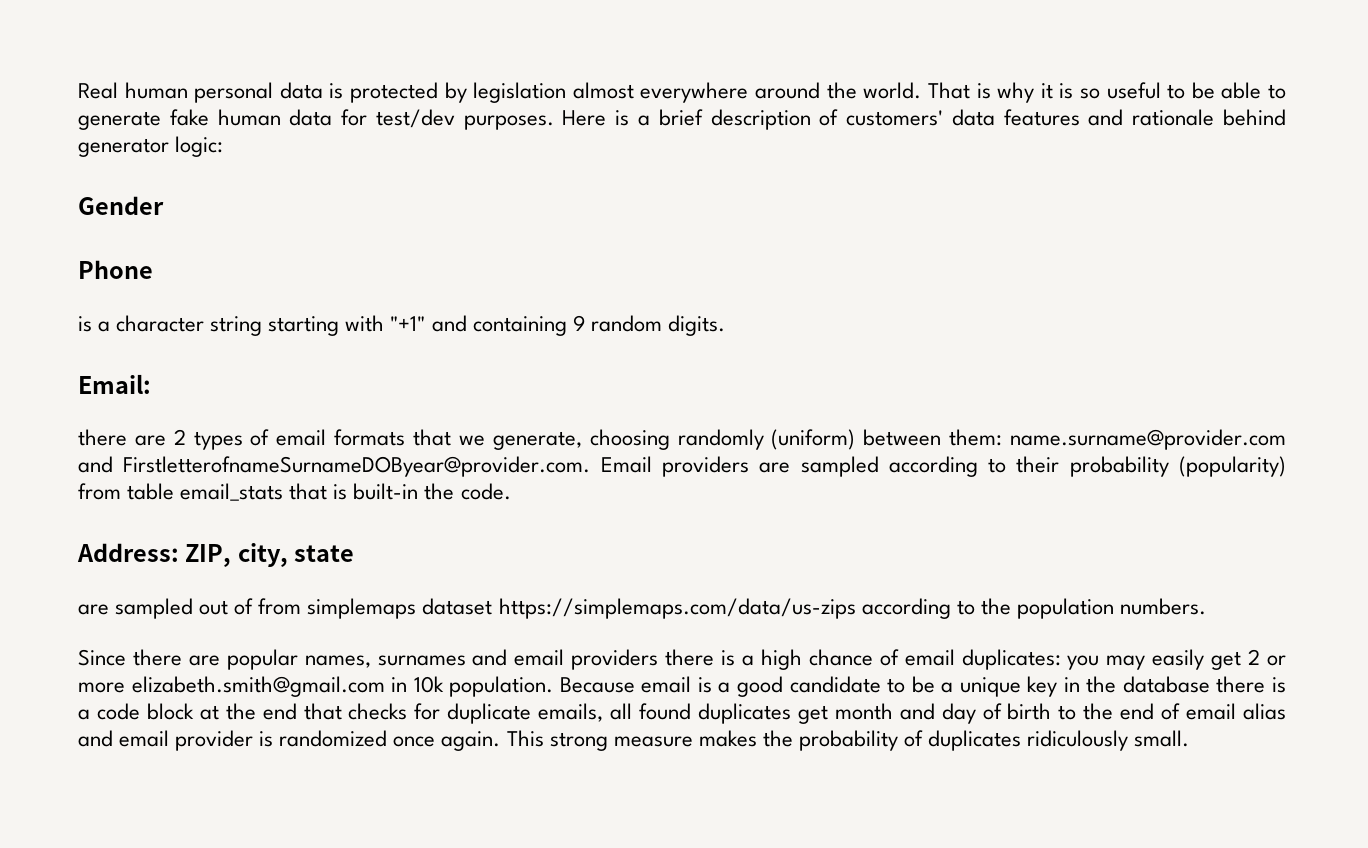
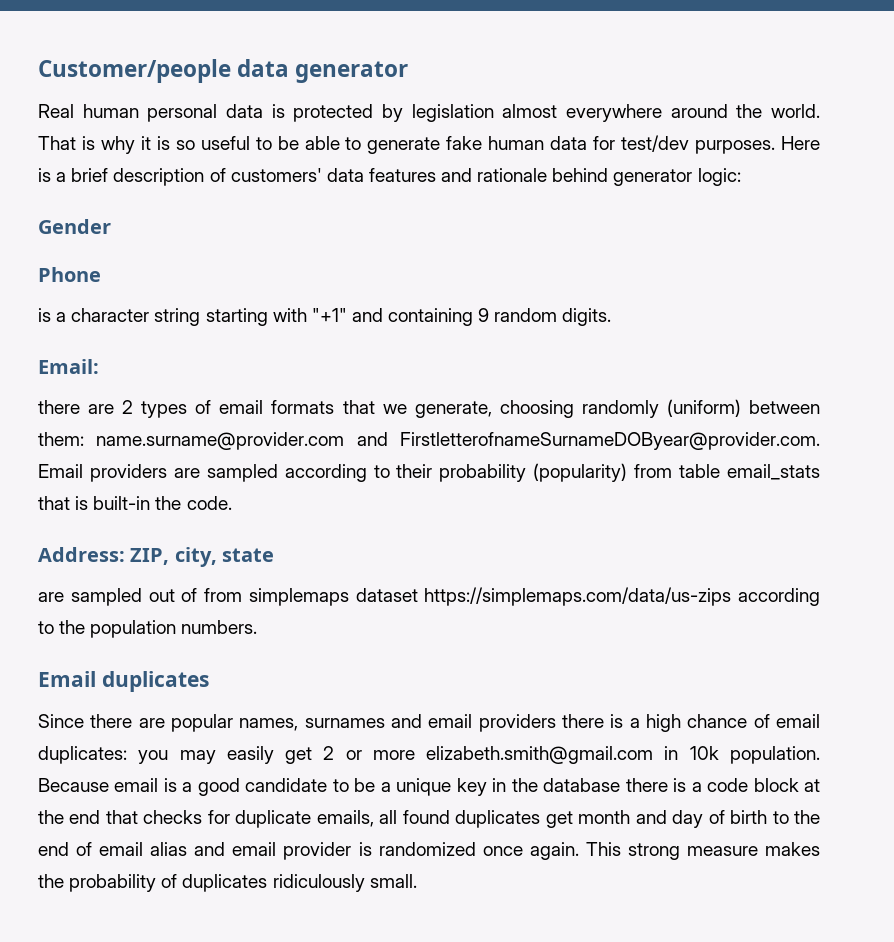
+ Customer/people data generator
+ Email duplicates

